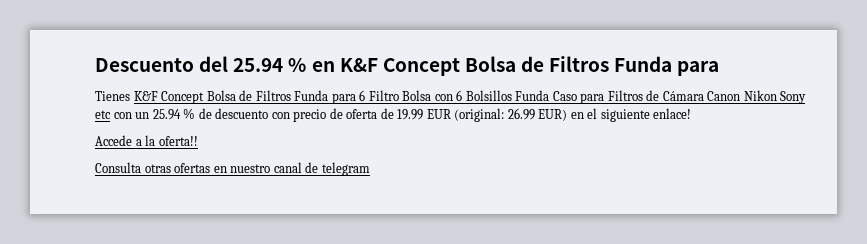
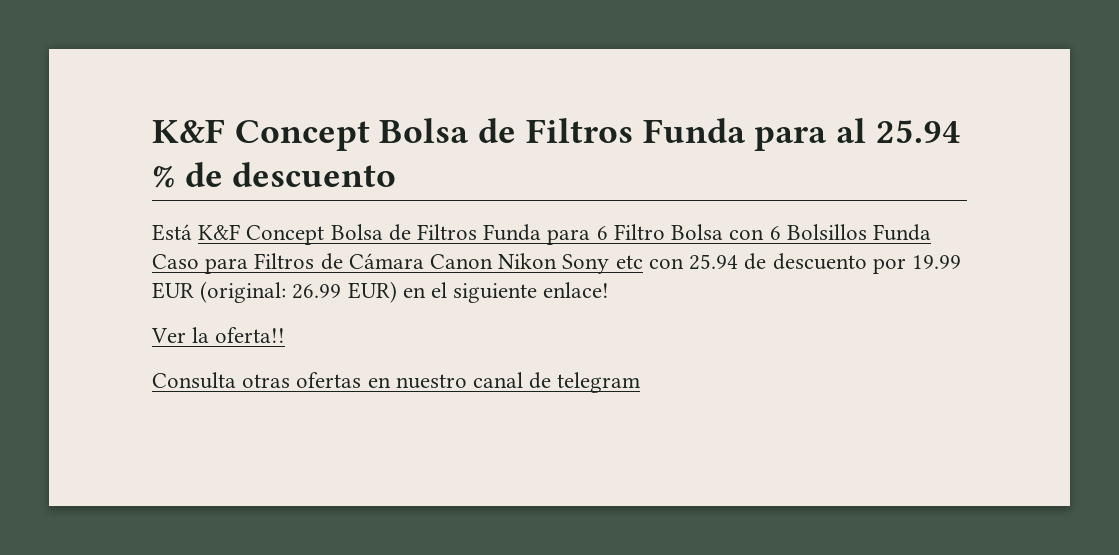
- Descuento del 25.94 % en K&F Concept Bolsa de Filtros Funda para
- Tienes K&F Concept Bolsa de Filtros Funda para 6 Filtro Bolsa con 6 Bolsillos Funda Caso para Filtros de Cámara Canon Nikon Sony etc con un 25.94 % de descuento con precio de oferta de 19.99 EUR (original: 26.99 EUR) en el siguiente enlace!
+ K&F Concept Bolsa de Filtros Funda para al 25.94 % de descuento
+ Está K&F Concept Bolsa de Filtros Funda para 6 Filtro Bolsa con 6 Bolsillos Funda Caso para Filtros de Cámara Canon Nikon Sony etc con 25.94 de descuento por 19.99 EUR (original: 26.99 EUR) en el siguiente enlace!
- Accede a la oferta!!
+ Ver la oferta!!

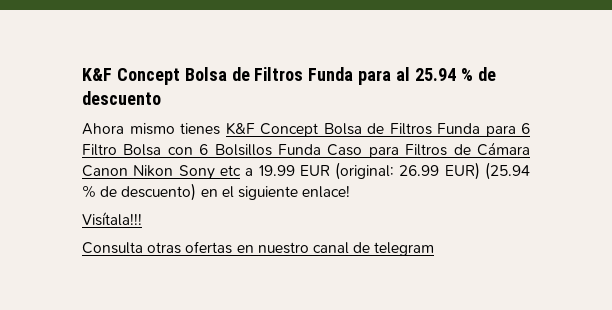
- Está K&F Concept Bolsa de Filtros Funda para 6 Filtro Bolsa con 6 Bolsillos Funda Caso para Filtros de Cámara Canon Nikon Sony etc con 25.94 de descuento por 19.99 EUR (original: 26.99 EUR) en el siguiente enlace!
+ Ahora mismo tienes K&F Concept Bolsa de Filtros Funda para 6 Filtro Bolsa con 6 Bolsillos Funda Caso para Filtros de Cámara Canon Nikon Sony etc a 19.99 EUR (original: 26.99 EUR) (25.94 % de descuento) en el siguiente enlace!
- Ver la oferta!!
+ Visítala!!!

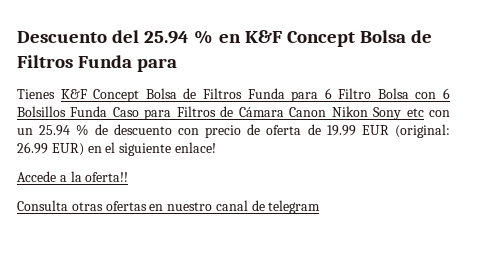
- K&F Concept Bolsa de Filtros Funda para al 25.94 % de descuento
- Ahora mismo tienes K&F Concept Bolsa de Filtros Funda para 6 Filtro Bolsa con 6 Bolsillos Funda Caso para Filtros de Cámara Canon Nikon Sony etc a 19.99 EUR (original: 26.99 EUR) (25.94 % de descuento) en el siguiente enlace!
+ Descuento del 25.94 % en K&F Concept Bolsa de Filtros Funda para
+ Tienes K&F Concept Bolsa de Filtros Funda para 6 Filtro Bolsa con 6 Bolsillos Funda Caso para Filtros de Cámara Canon Nikon Sony etc con un 25.94 % de descuento con precio de oferta de 19.99 EUR (original: 26.99 EUR) en el siguiente enlace!
- Visítala!!!
+ Accede a la oferta!!

